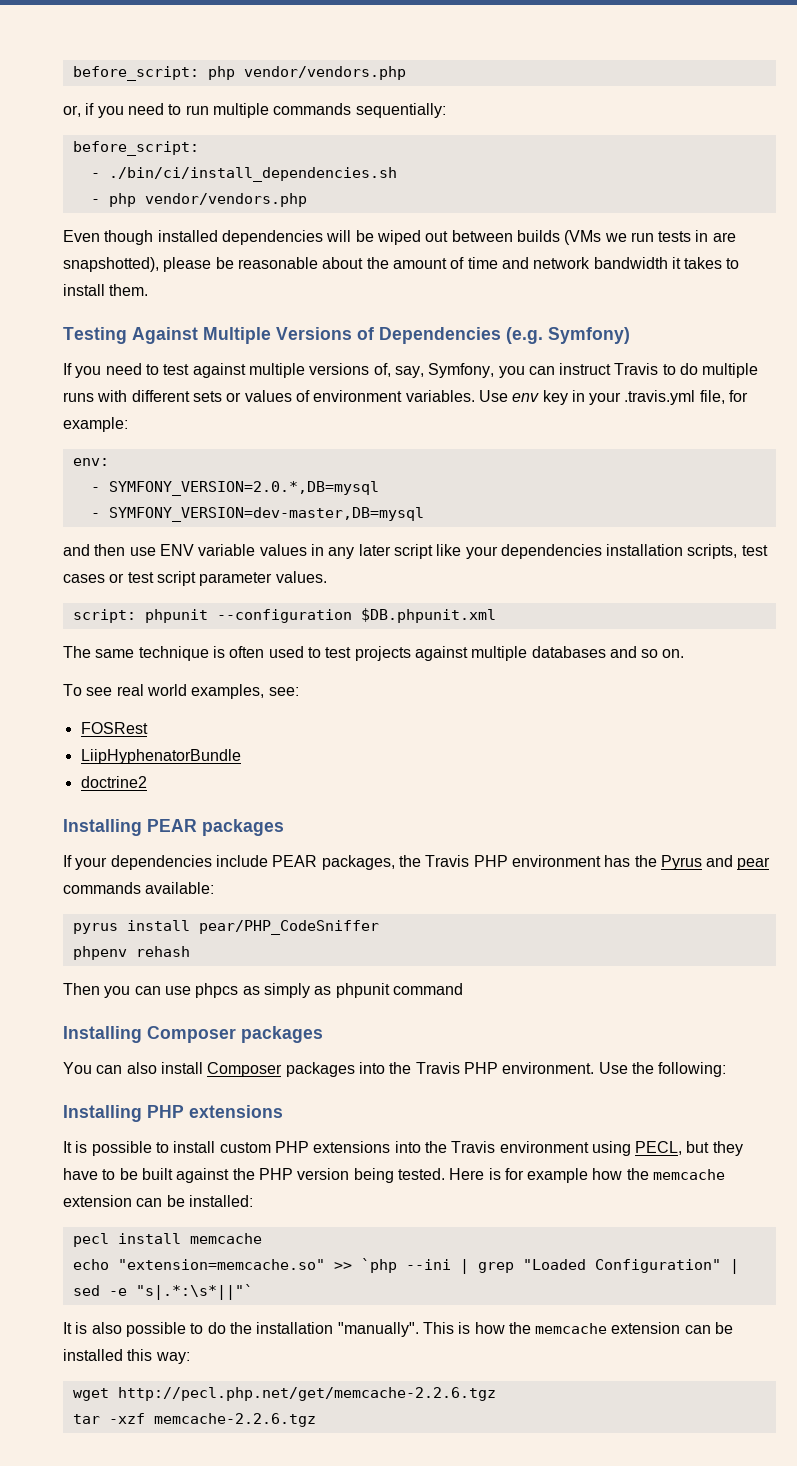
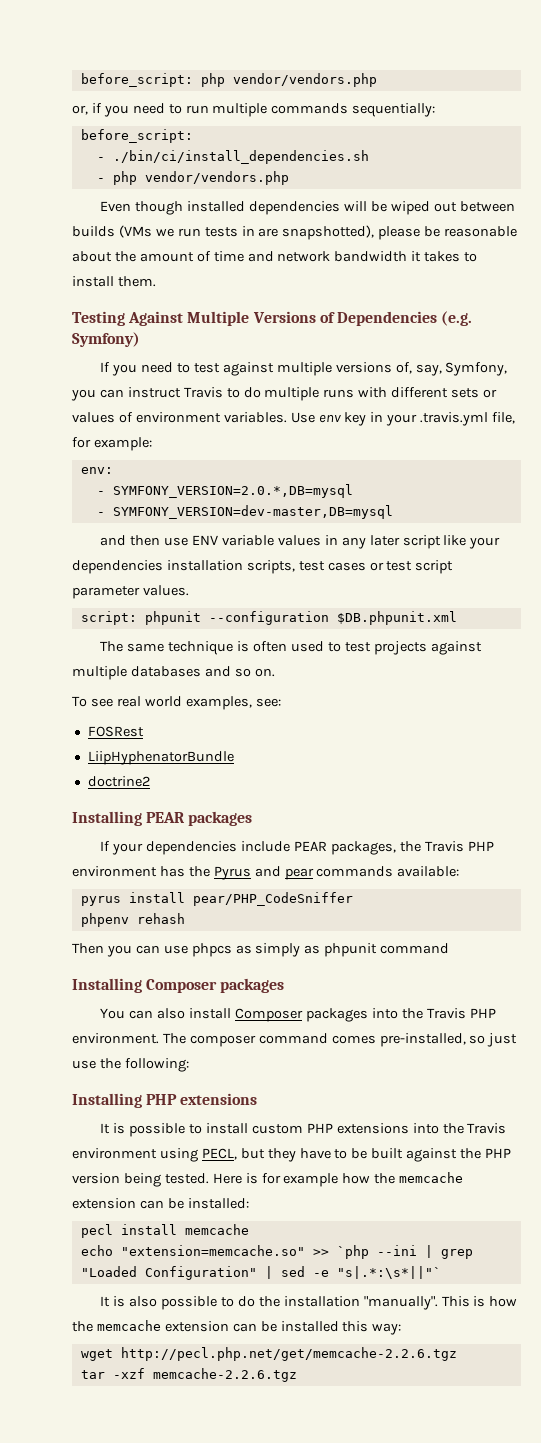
- Use the following:
+ The composer command comes pre-installed, so just use the following:

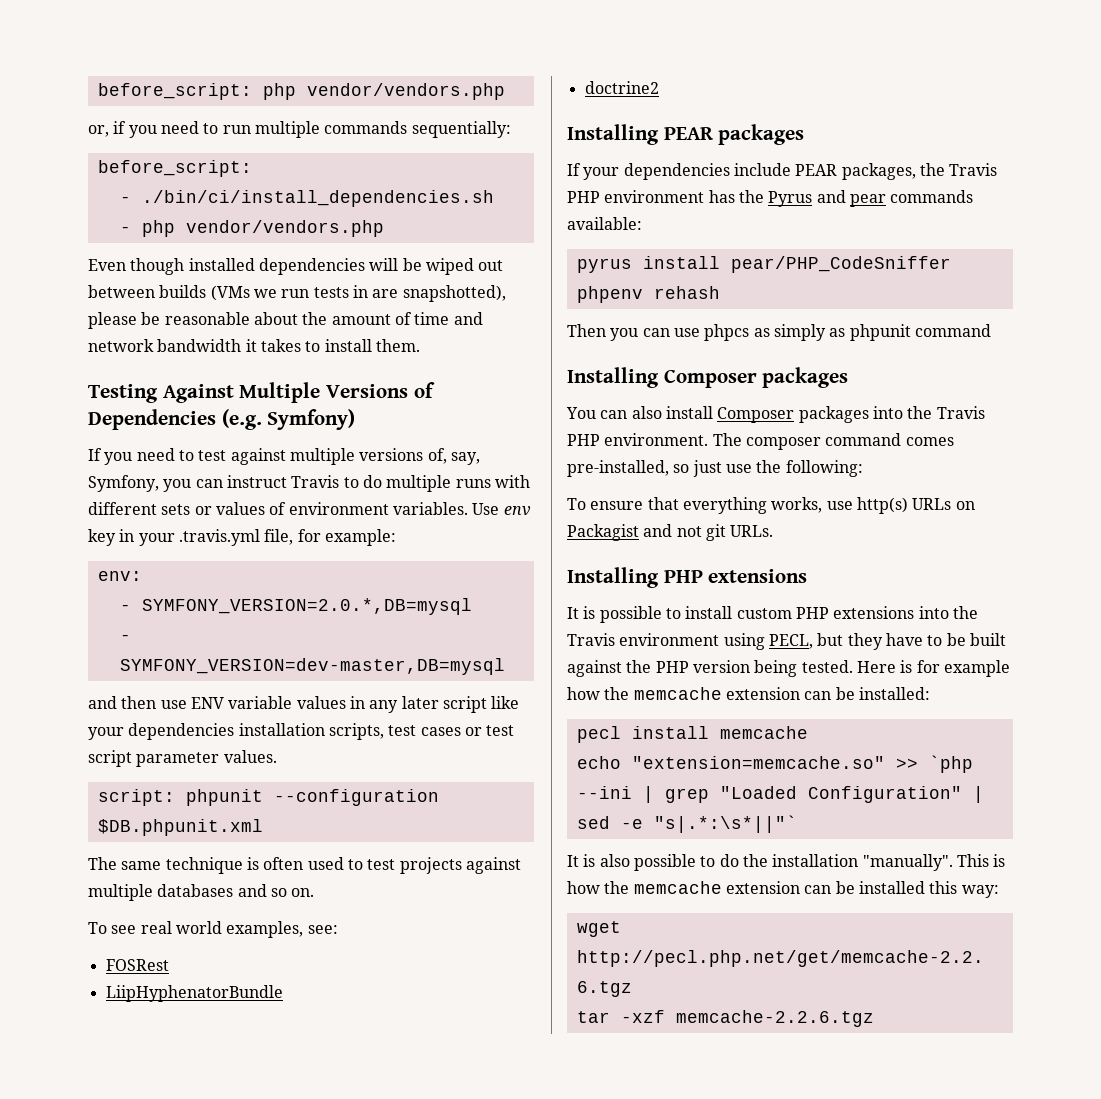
+ To ensure that everything works, use http(s) URLs on Packagist and not git URLs.

